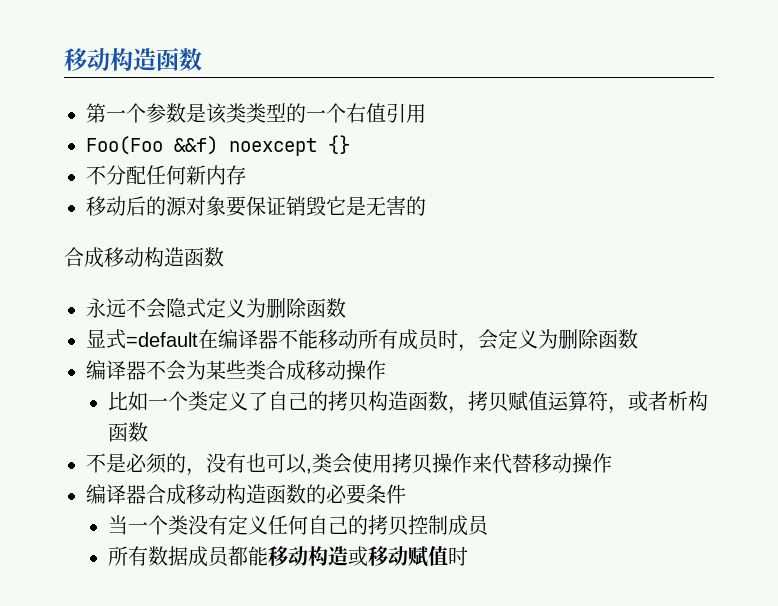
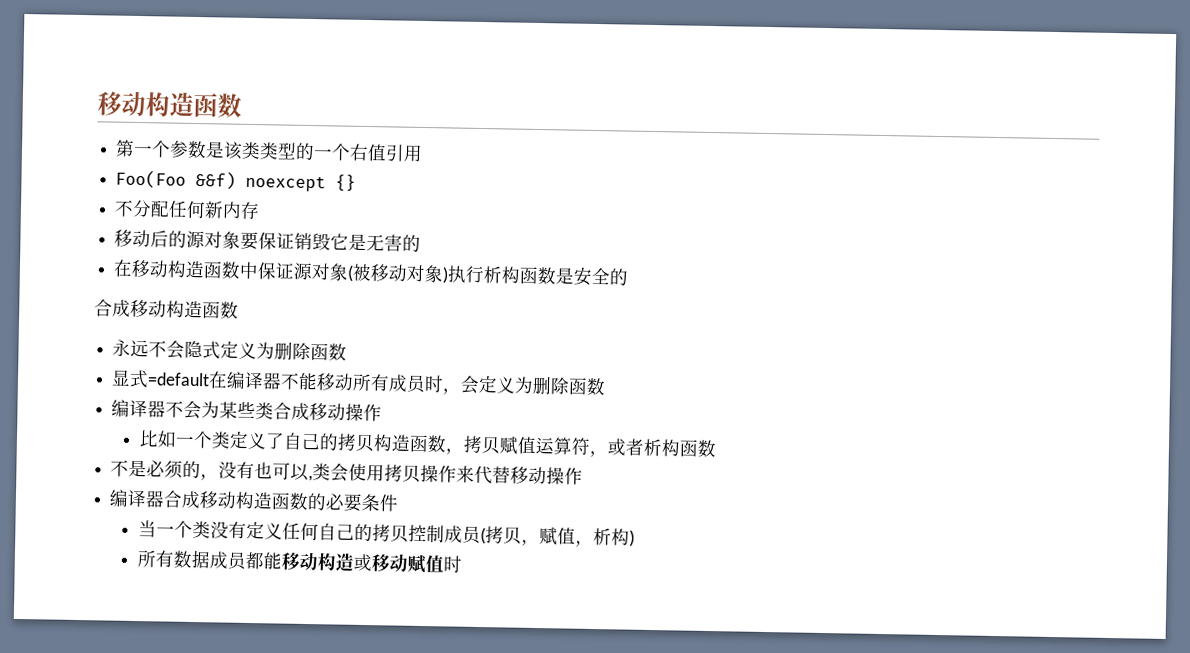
+ 在移动构造函数中保证源对象(被移动对象)执行析构函数是安全的
- 当一个类没有定义任何自己的拷贝控制成员
+ 当一个类没有定义任何自己的拷贝控制成员(拷贝，赋值，析构)

